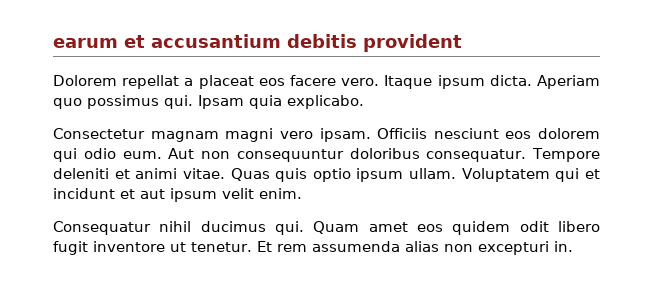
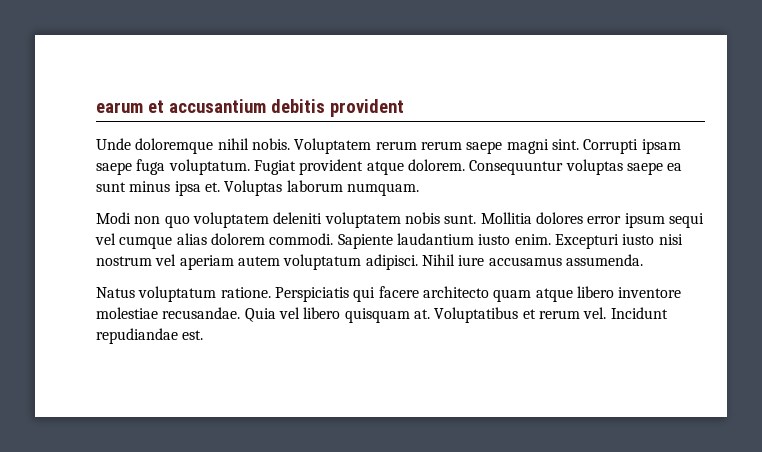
- Dolorem repellat a placeat eos facere vero. Itaque ipsum dicta. Aperiam quo possimus qui. Ipsam quia explicabo.
- Consectetur magnam magni vero ipsam. Officiis nesciunt eos dolorem qui odio eum. Aut non consequuntur doloribus consequatur. Tempore deleniti et animi vitae. Quas quis optio ipsum ullam. Voluptatem qui et incidunt et aut ipsum velit enim.
- Consequatur nihil ducimus qui. Quam amet eos quidem odit libero fugit inventore ut tenetur. Et rem assumenda alias non excepturi in.
+ Unde doloremque nihil nobis. Voluptatem rerum rerum saepe magni sint. Corrupti ipsam saepe fuga voluptatum. Fugiat provident atque dolorem. Consequuntur voluptas saepe ea sunt minus ipsa et. Voluptas laborum numquam.
+ Modi non quo voluptatem deleniti voluptatem nobis sunt. Mollitia dolores error ipsum sequi vel cumque alias dolorem commodi. Sapiente laudantium iusto enim. Excepturi iusto nisi nostrum vel aperiam autem voluptatum adipisci. Nihil iure accusamus assumenda.
+ Natus voluptatum ratione. Perspiciatis qui facere architecto quam atque libero inventore molestiae recusandae. Quia vel libero quisquam at. Voluptatibus et rerum vel. Incidunt repudiandae est.

